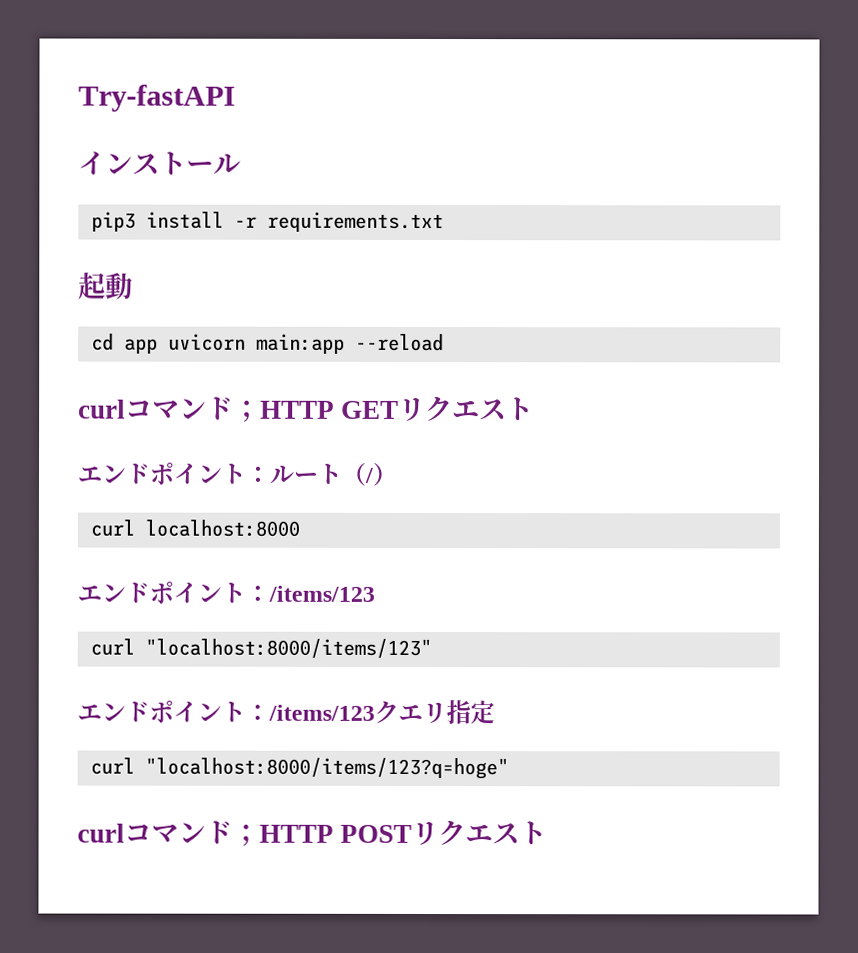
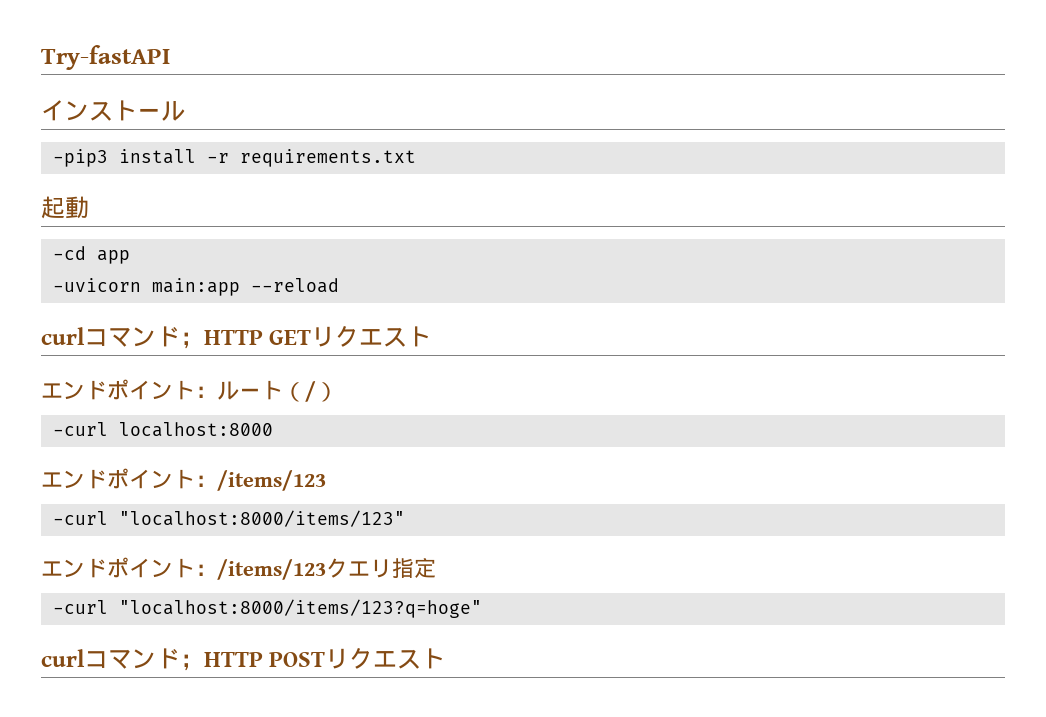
- pip3 install -r requirements.txt
+ -pip3 install -r requirements.txt
- cd app uvicorn main:app --reload
+ -cd app
+ -uvicorn main:app --reload
- curl localhost:8000
+ -curl localhost:8000
- curl "localhost:8000/items/123"
+ -curl "localhost:8000/items/123"
- curl "localhost:8000/items/123?q=hoge"
+ -curl "localhost:8000/items/123?q=hoge"

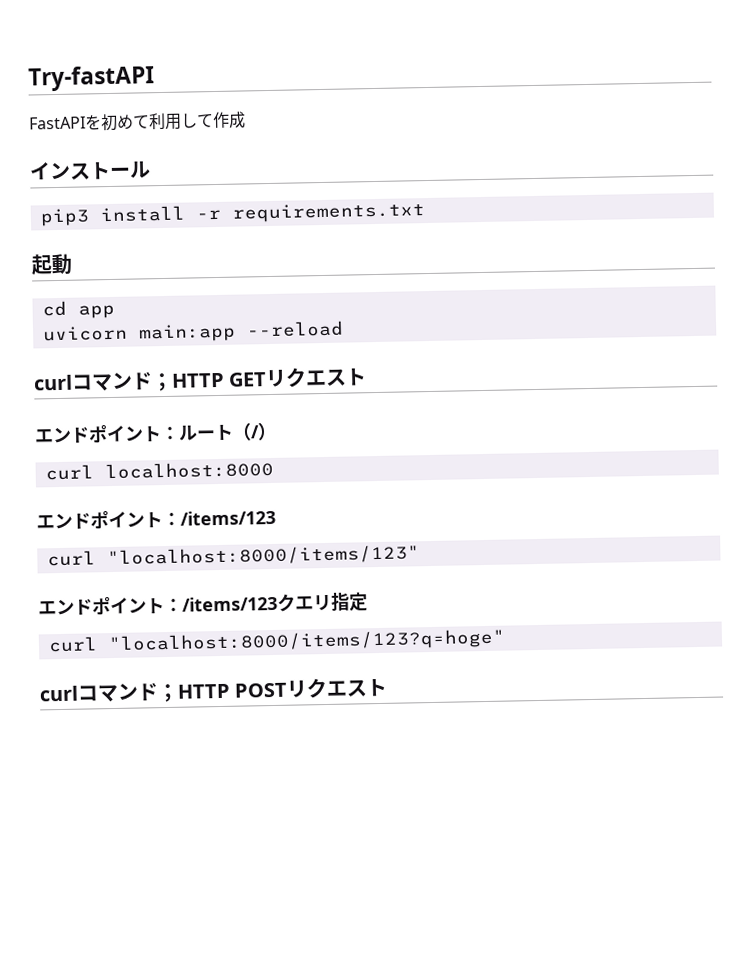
+ FastAPIを初めて利用して作成
- -pip3 install -r requirements.txt
+ pip3 install -r requirements.txt
- -cd app
+ cd app
- -uvicorn main:app --reload
+ uvicorn main:app --reload
- -curl localhost:8000
+ curl localhost:8000
- -curl "localhost:8000/items/123"
+ curl "localhost:8000/items/123"
- -curl "localhost:8000/items/123?q=hoge"
+ curl "localhost:8000/items/123?q=hoge"

